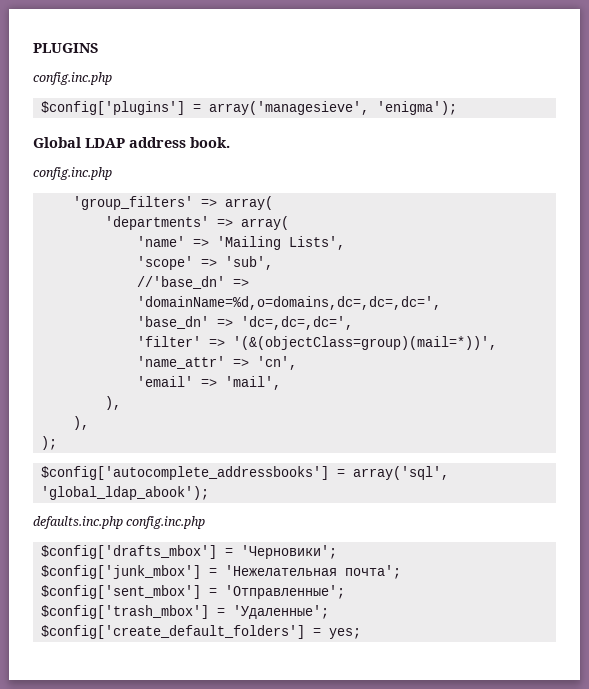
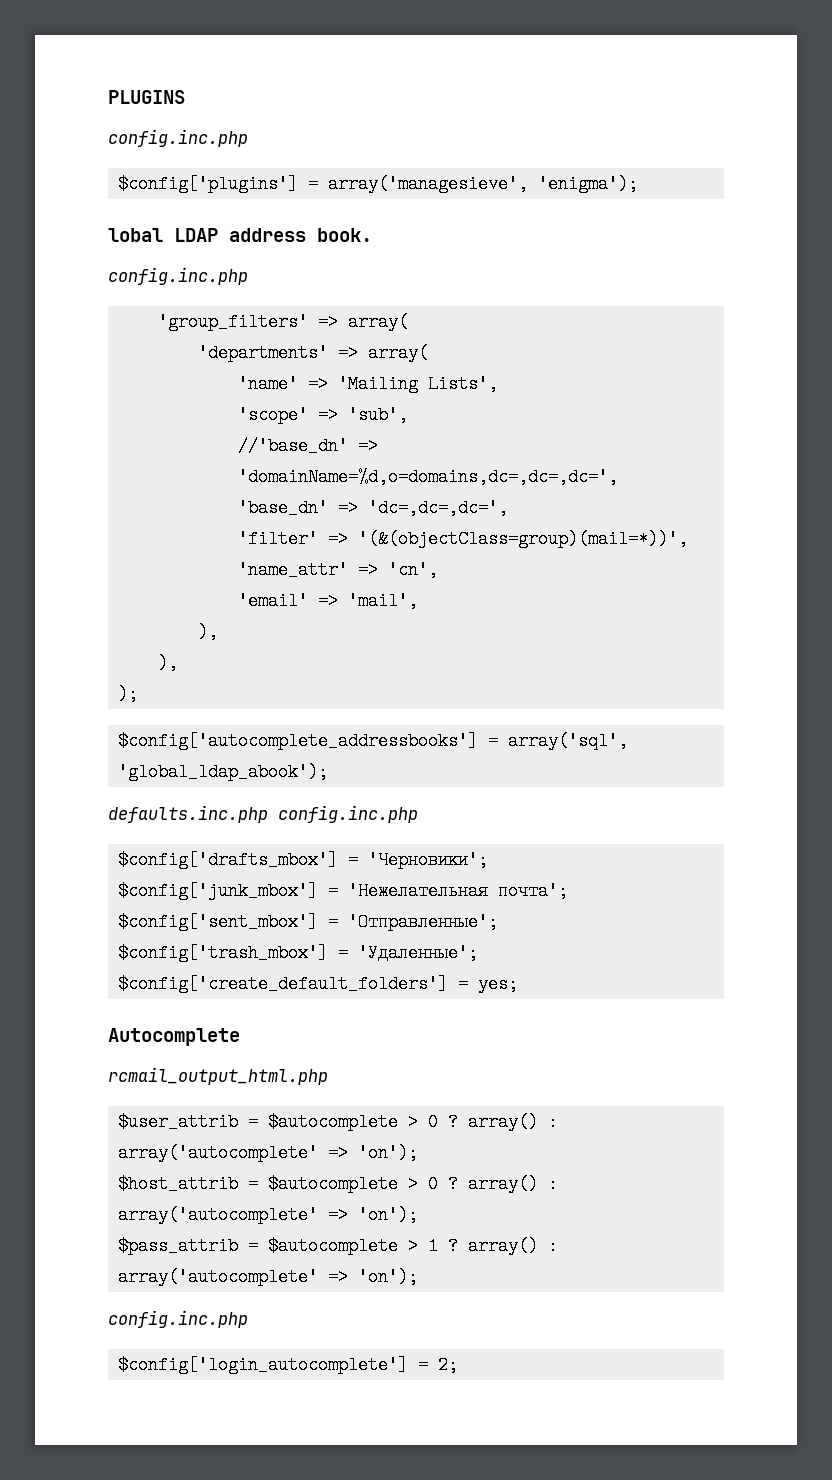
- Global LDAP address book.
+ lobal LDAP address book.
+ Autocomplete
+ rcmail_output_html.php
+ $user_attrib = $autocomplete > 0 ? array() : array('autocomplete' => 'on');
+ $host_attrib = $autocomplete > 0 ? array() : array('autocomplete' => 'on');
+ $pass_attrib = $autocomplete > 1 ? array() : array('autocomplete' => 'on');
+ config.inc.php
+ $config['login_autocomplete'] = 2;

